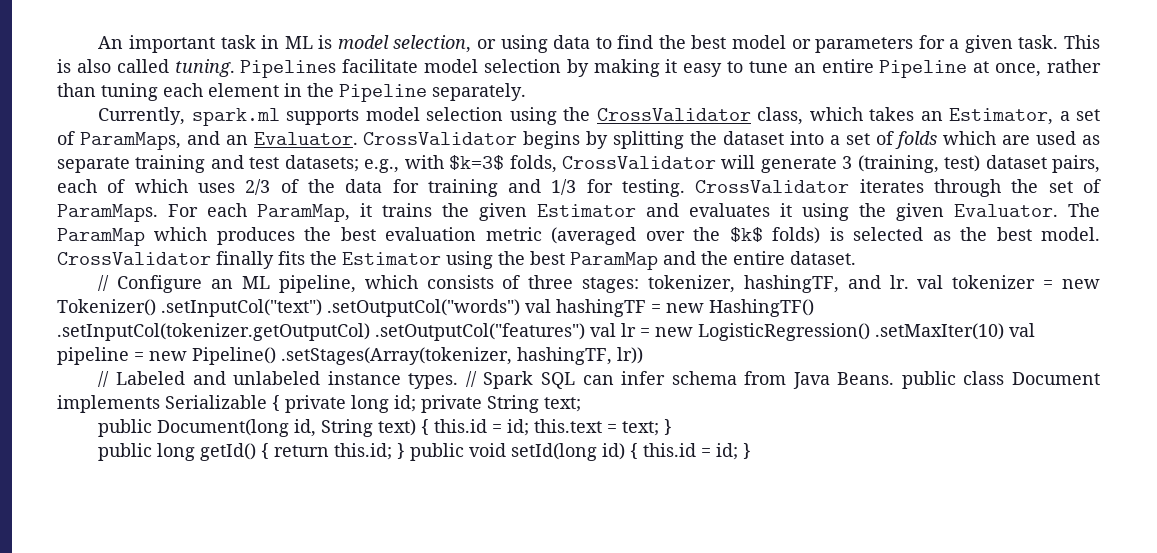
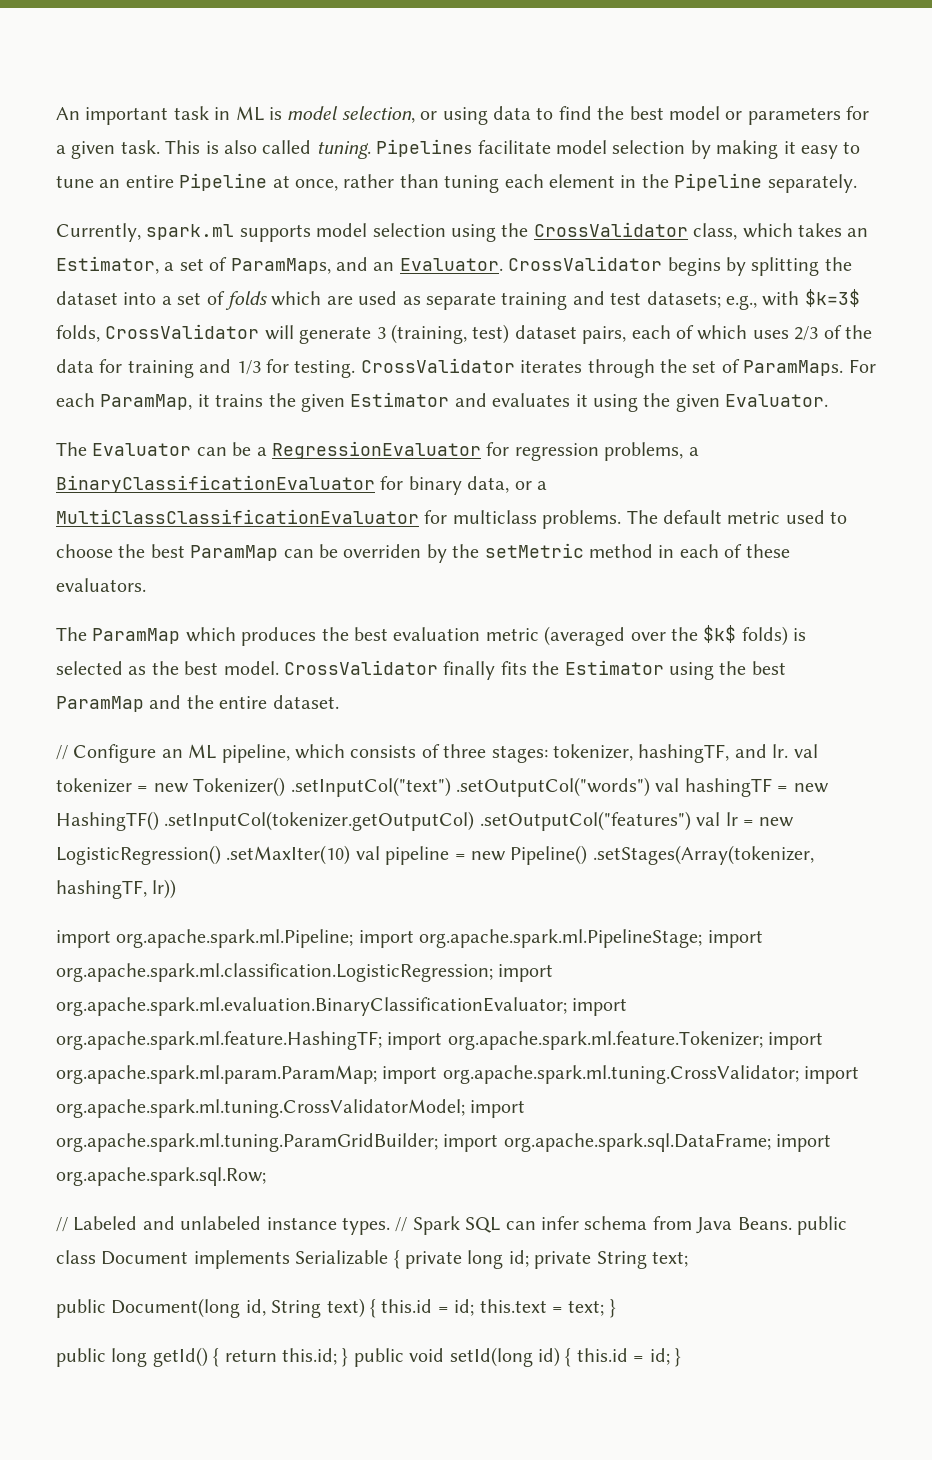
- For each ParamMap, it trains the given Estimator and evaluates it using the given Evaluator. The ParamMap which produces the best evaluation metric (averaged over the $k$ folds) is selected as the best model.
+ For each ParamMap, it trains the given Estimator and evaluates it using the given Evaluator.
+ The Evaluator can be a RegressionEvaluator for regression problems, a BinaryClassificationEvaluator for binary data, or a MultiClassClassificationEvaluator for multiclass problems. The default metric used to choose the best ParamMap can be overriden by the setMetric method in each of these evaluators.
+ The ParamMap which produces the best evaluation metric (averaged over the $k$ folds) is selected as the best model.
+ import org.apache.spark.ml.Pipeline; import org.apache.spark.ml.PipelineStage; import org.apache.spark.ml.classification.LogisticRegression; import org.apache.spark.ml.evaluation.BinaryClassificationEvaluator; import org.apache.spark.ml.feature.HashingTF; import org.apache.spark.ml.feature.Tokenizer; import org.apache.spark.ml.param.ParamMap; import org.apache.spark.ml.tuning.CrossValidator; import org.apache.spark.ml.tuning.CrossValidatorModel; import org.apache.spark.ml.tuning.ParamGridBuilder; import org.apache.spark.sql.DataFrame; import org.apache.spark.sql.Row;

